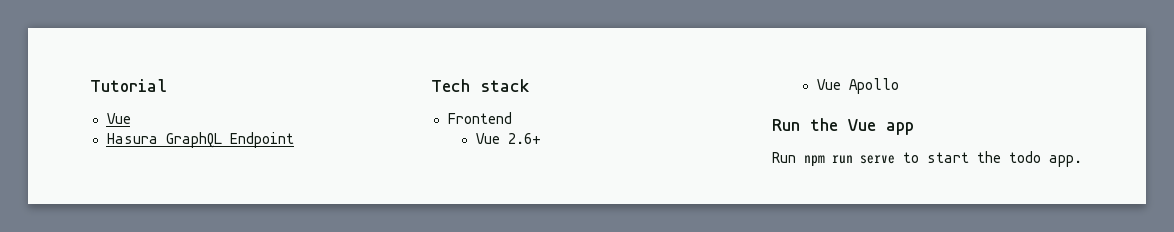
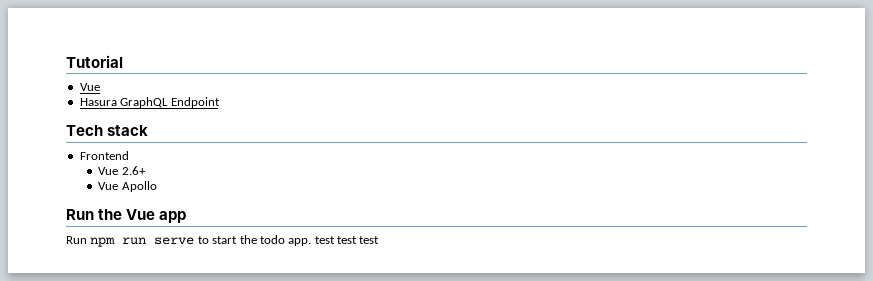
- Run npm run serve to start the todo app.
+ Run npm run serve to start the todo app. test test test

